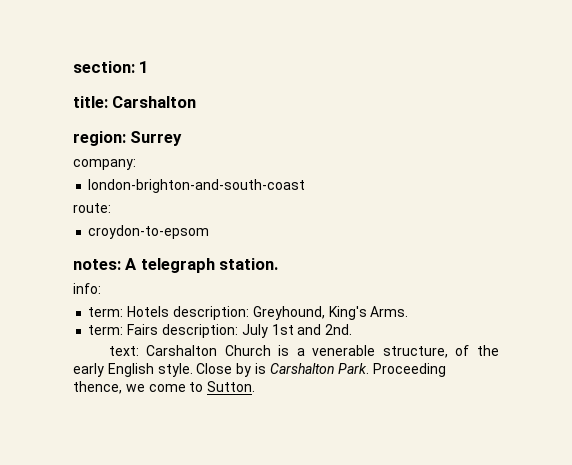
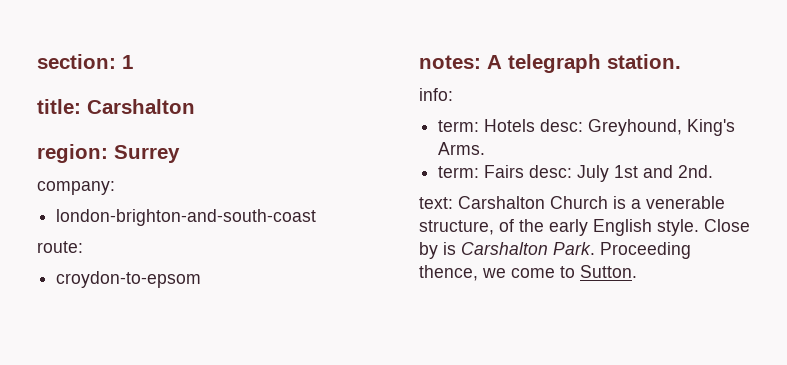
- term: Hotels description: Greyhound, King's Arms.
+ term: Hotels desc: Greyhound, King's Arms.
- term: Fairs description: July 1st and 2nd.
+ term: Fairs desc: July 1st and 2nd.

